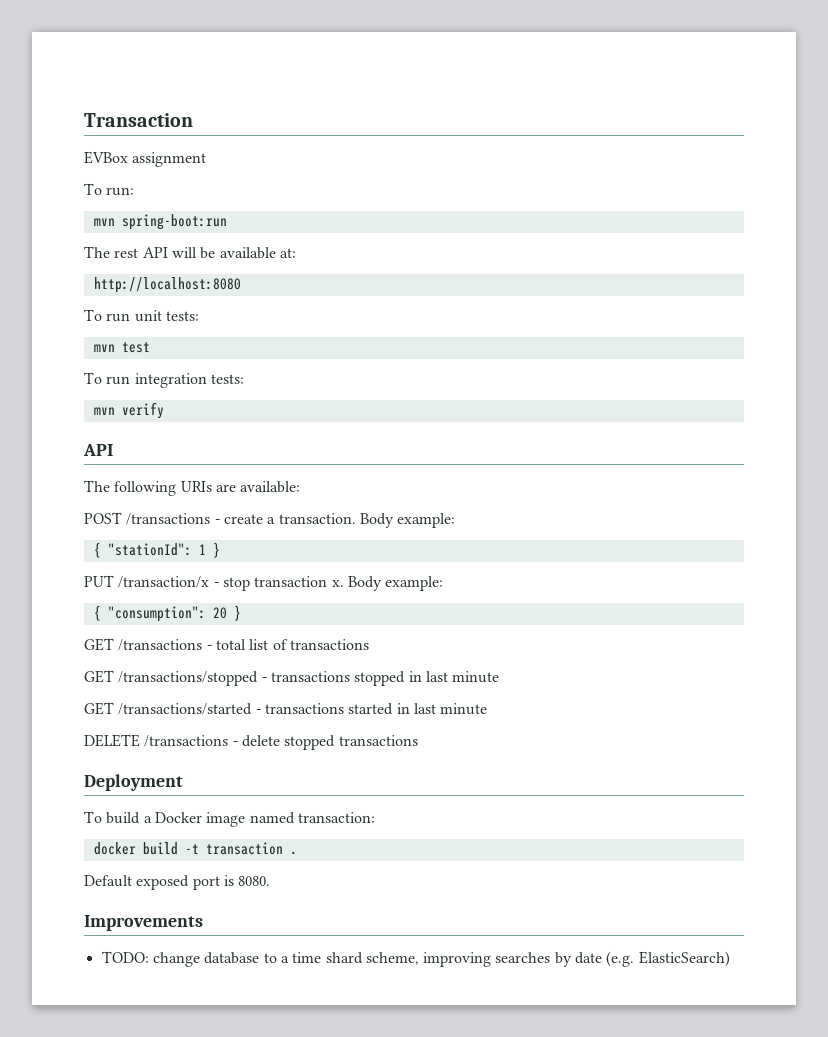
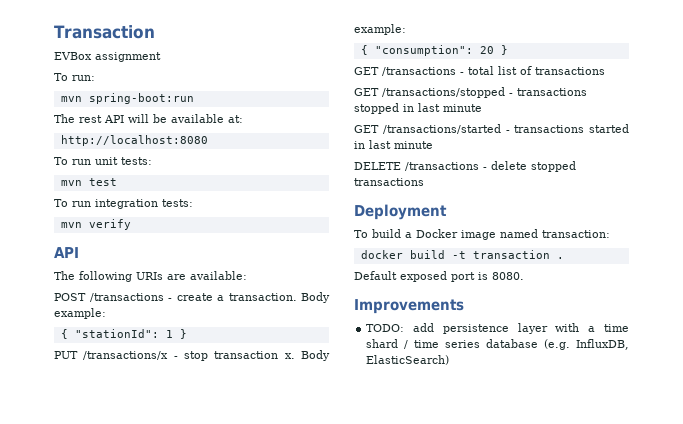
- PUT /transaction/x - stop transaction x.
+ PUT /transactions/x - stop transaction x.
- TODO: change database to a time shard scheme, improving searches by date (e.g. ElasticSearch)
+ TODO: add persistence layer with a time shard / time series database (e.g. InfluxDB, ElasticSearch)

